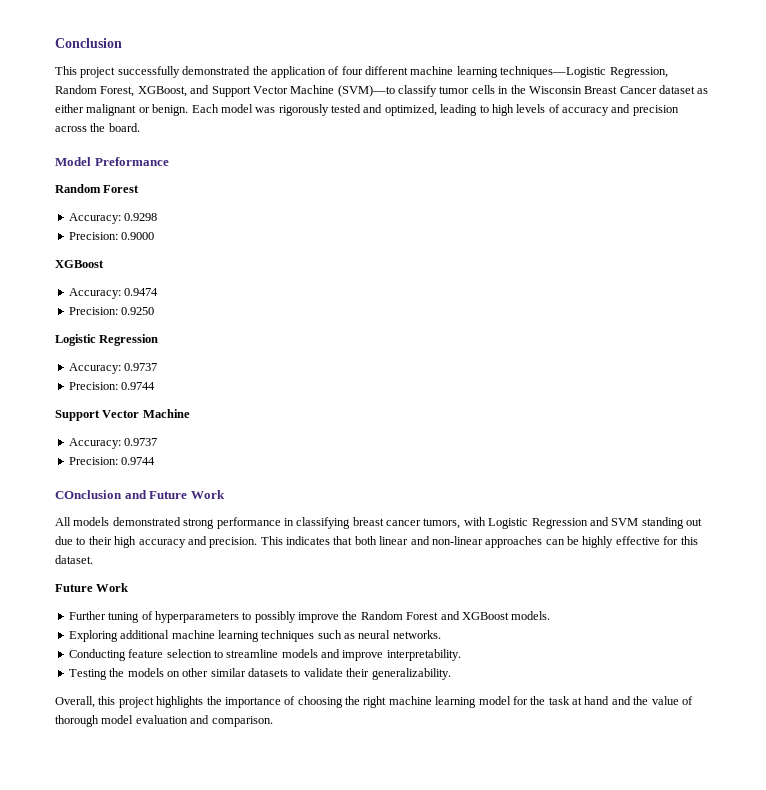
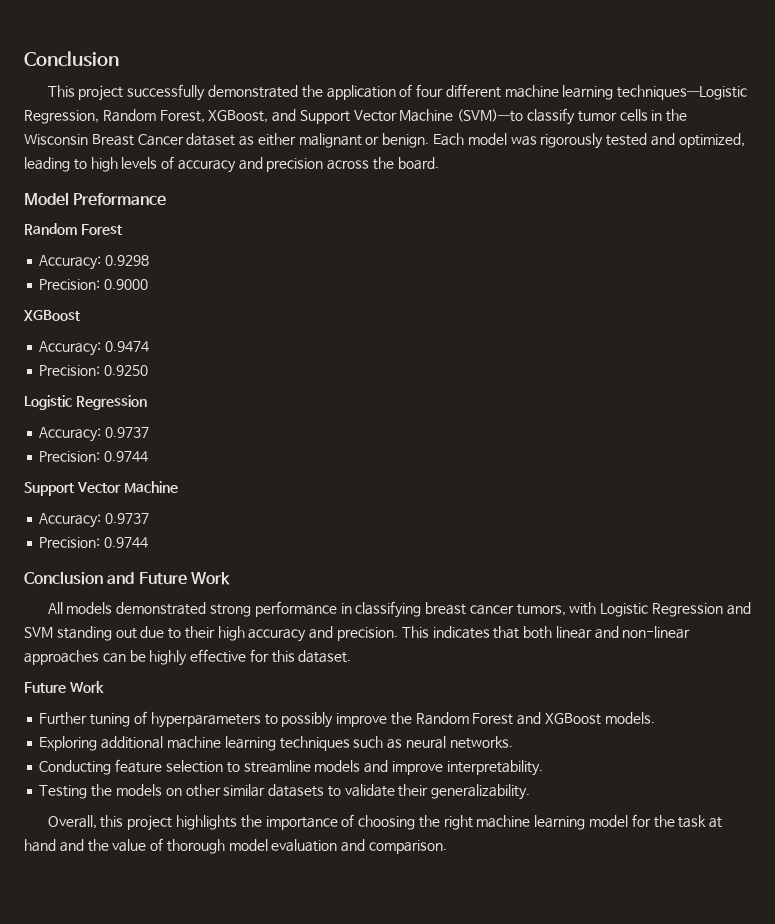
- COnclusion and Future Work
+ Conclusion and Future Work

